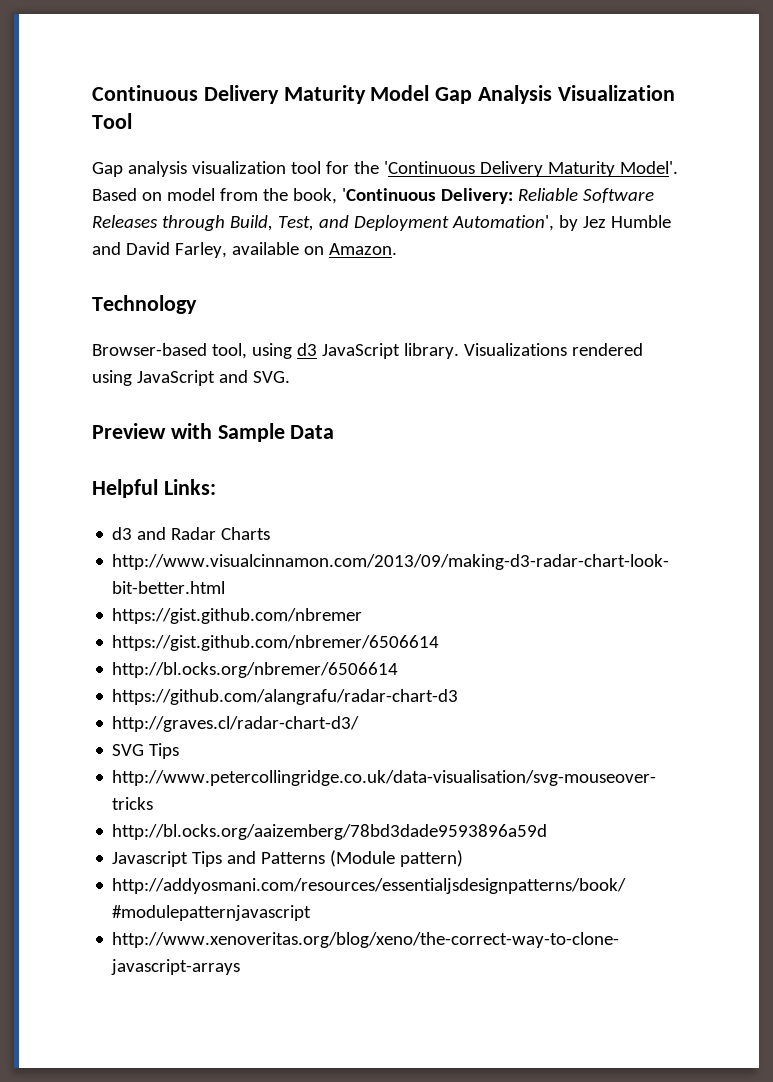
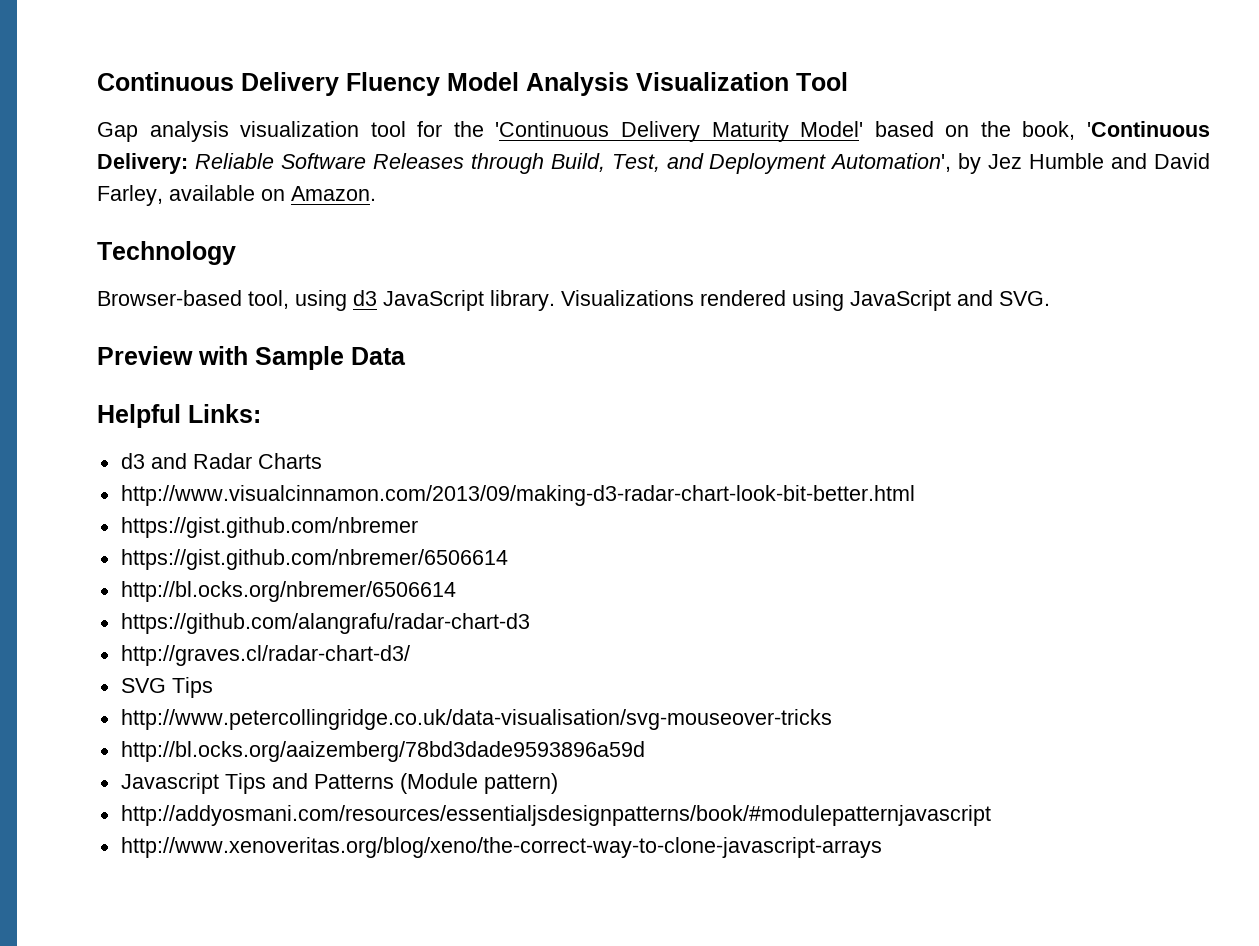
- Continuous Delivery Maturity Model Gap Analysis Visualization Tool
+ Continuous Delivery Fluency Model Analysis Visualization Tool
- Gap analysis visualization tool for the 'Continuous Delivery Maturity Model'. Based on model from the book, 'Continuous Delivery: Reliable Software Releases through Build, Test, and Deployment Automation', by Jez Humble and David Farley, available on Amazon.
+ Gap analysis visualization tool for the 'Continuous Delivery Maturity Model' based on the book, 'Continuous Delivery: Reliable Software Releases through Build, Test, and Deployment Automation', by Jez Humble and David Farley, available on Amazon.

